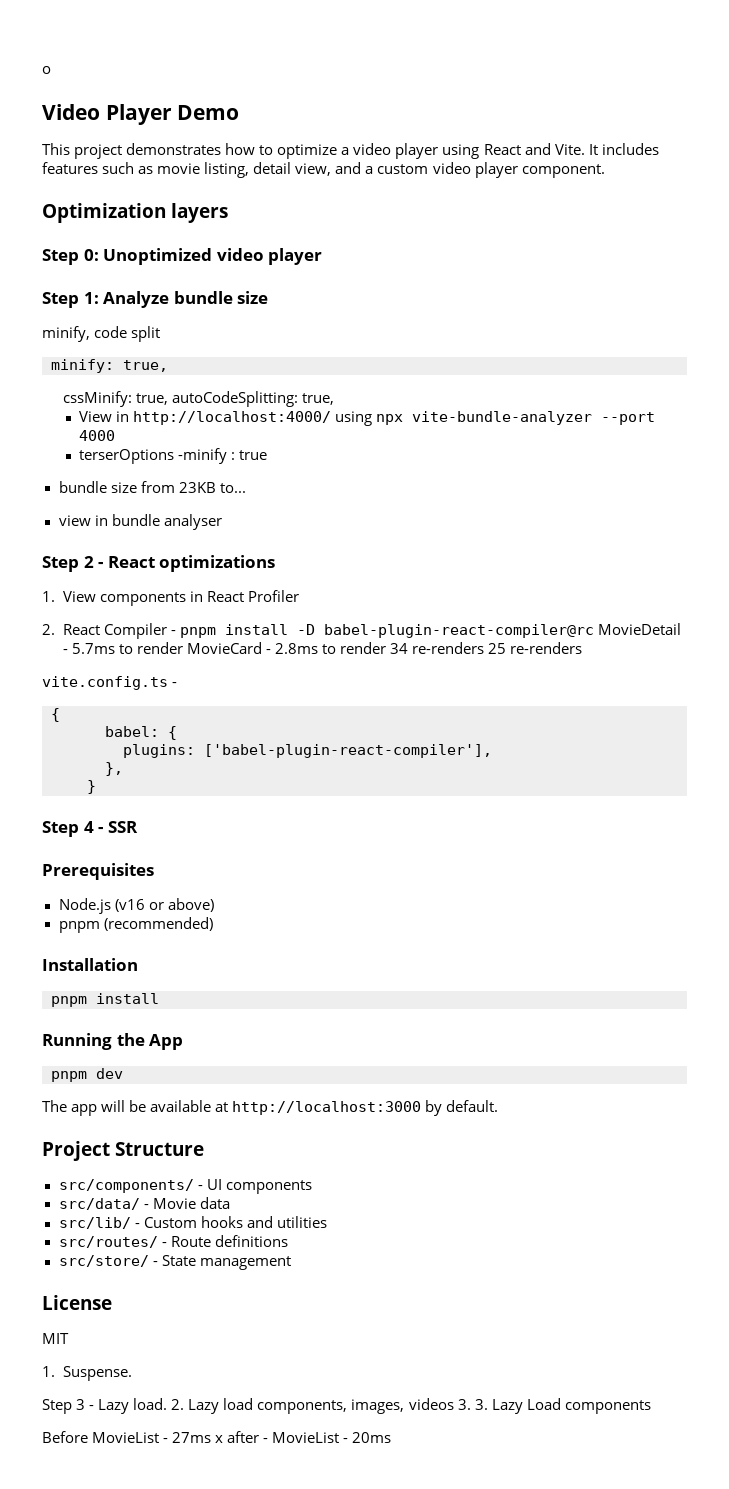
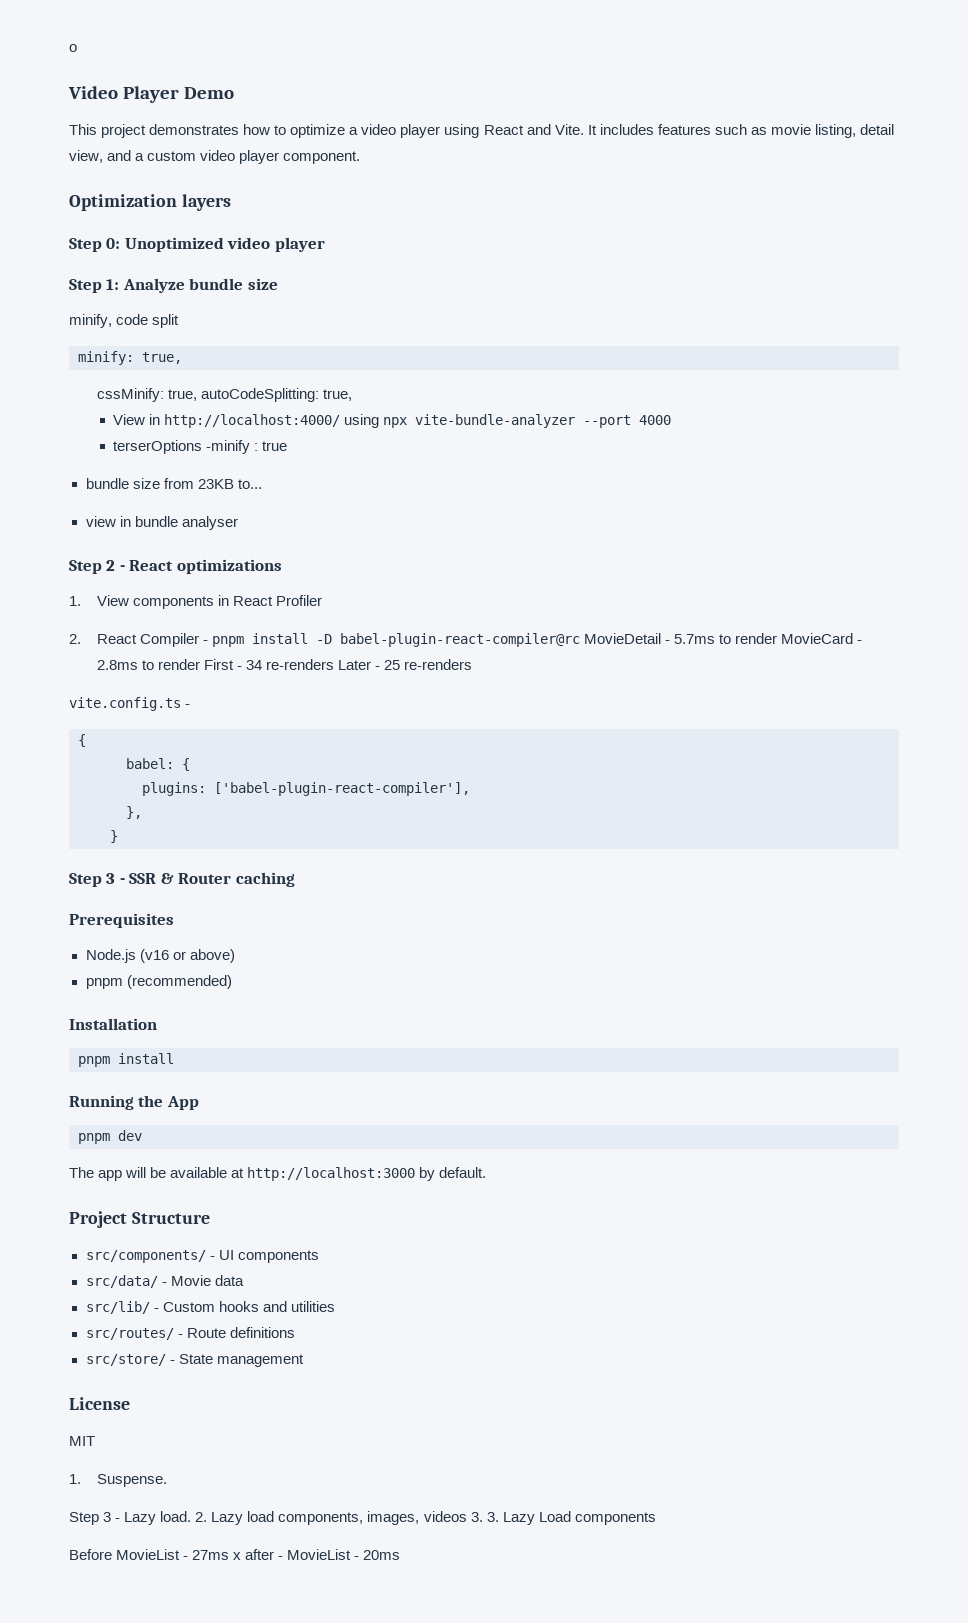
- 2. React Compiler - pnpm install -D babel-plugin-react-compiler@rc MovieDetail - 5.7ms to render MovieCard - 2.8ms to render 34 re-renders 25 re-renders
+ 2. React Compiler - pnpm install -D babel-plugin-react-compiler@rc MovieDetail - 5.7ms to render MovieCard - 2.8ms to render First - 34 re-renders Later - 25 re-renders
- Step 4 - SSR
+ Step 3 - SSR & Router caching

